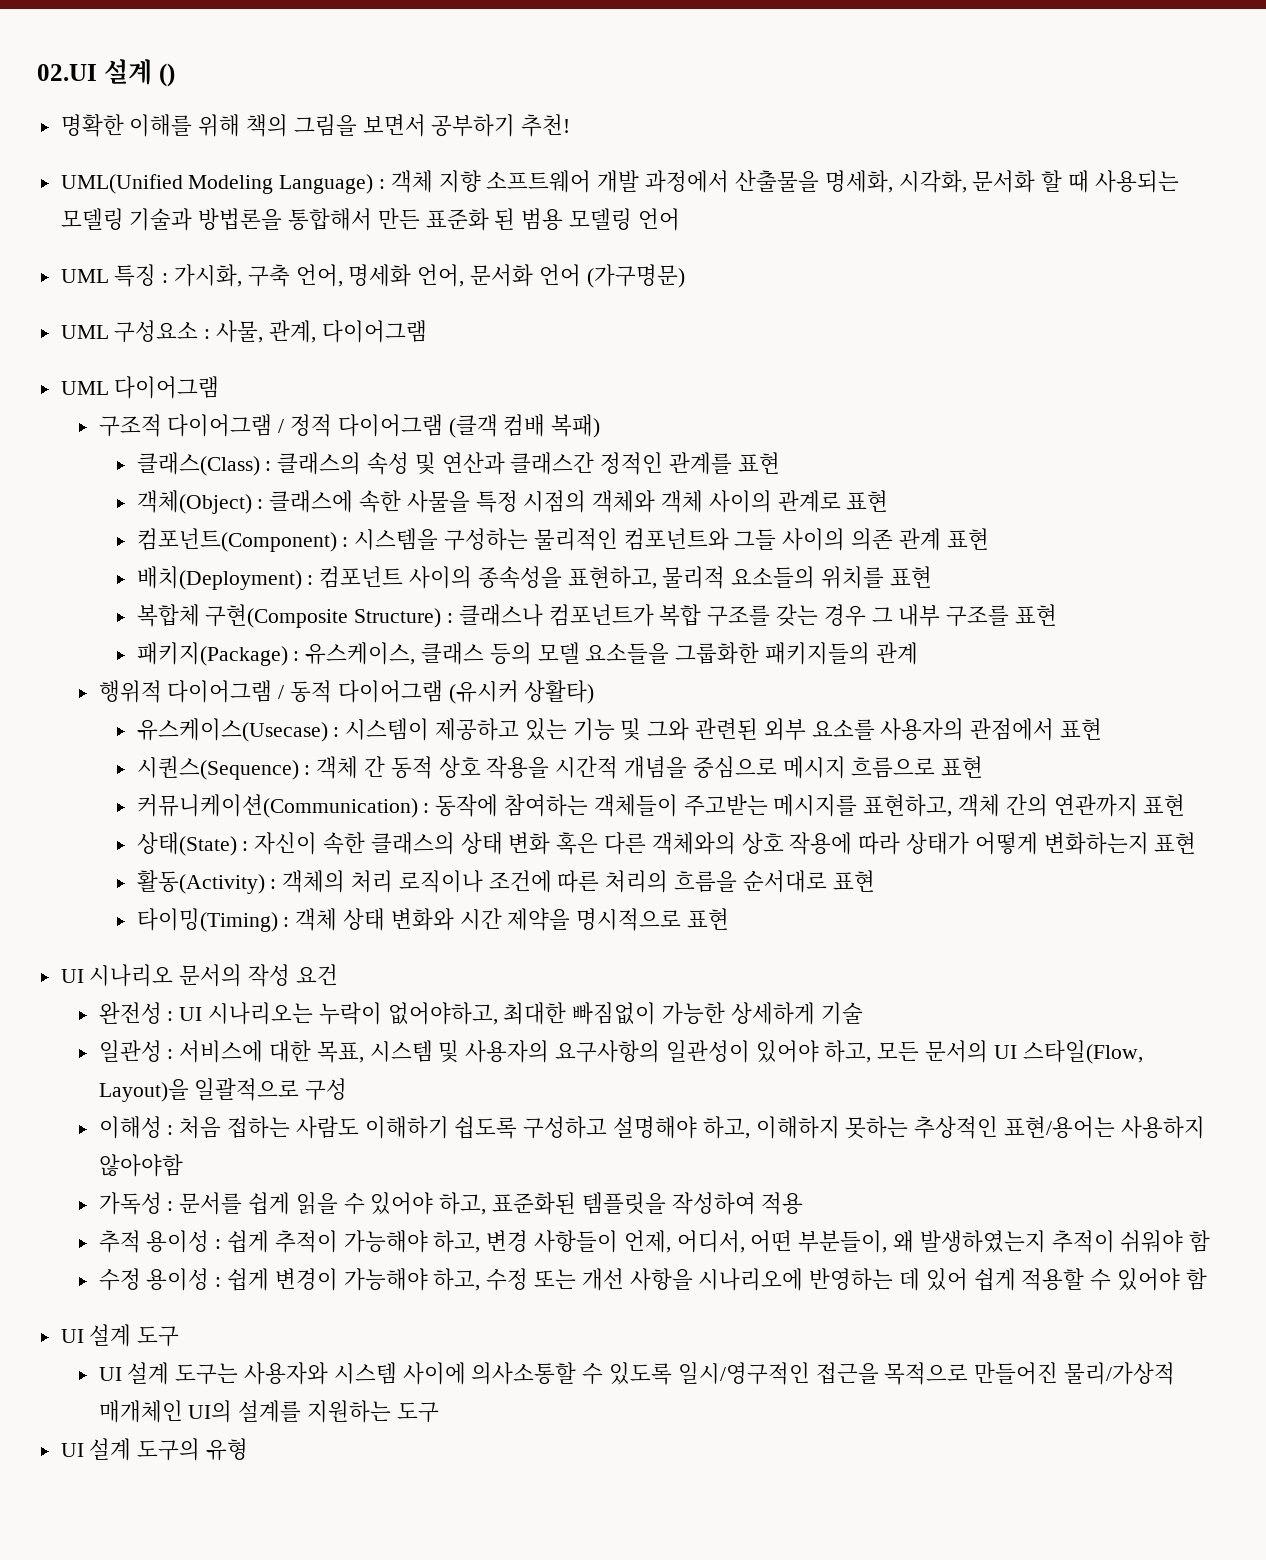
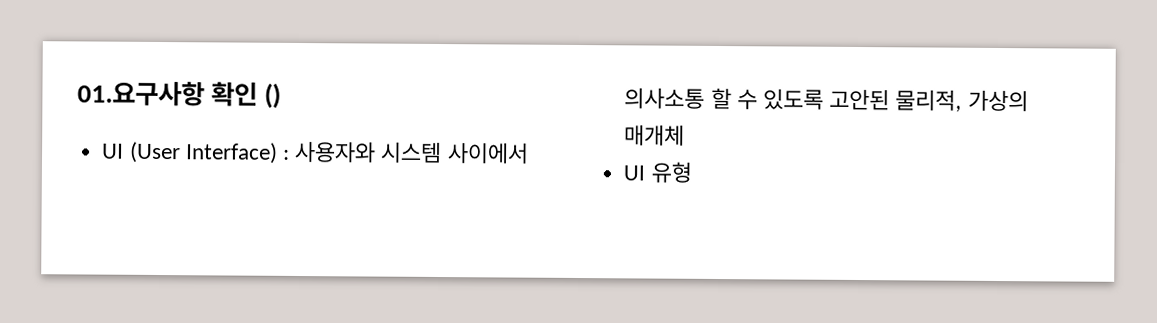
- 02.UI 설계 ()
+ 01.요구사항 확인 ()
- 명확한 이해를 위해 책의 그림을 보면서 공부하기 추천!
- UML(Unified Modeling Language) : 객체 지향 소프트웨어 개발 과정에서 산출물을 명세화, 시각화, 문서화 할 때 사용되는 모델링 기술과 방법론을 통합해서 만든 표준화 된 범용 모델링 언어
- UML 특징 : 가시화, 구축 언어, 명세화 언어, 문서화 언어 (가구명문)
- UML 구성요소 : 사물, 관계, 다이어그램
- UML 다이어그램
- 구조적 다이어그램 / 정적 다이어그램 (클객 컴배 복패)
- 클래스(Class) : 클래스의 속성 및 연산과 클래스간 정적인 관계를 표현
- 객체(Object) : 클래스에 속한 사물을 특정 시점의 객체와 객체 사이의 관계로 표현
- 컴포넌트(Component) : 시스템을 구성하는 물리적인 컴포넌트와 그들 사이의 의존 관계 표현
- 배치(Deployment) : 컴포넌트 사이의 종속성을 표현하고, 물리적 요소들의 위치를 표현
- 복합체 구현(Composite Structure) : 클래스나 컴포넌트가 복합 구조를 갖는 경우 그 내부 구조를 표현
- 패키지(Package) : 유스케이스, 클래스 등의 모델 요소들을 그룹화한 패키지들의 관계
- 행위적 다이어그램 / 동적 다이어그램 (유시커 상활타)
- 유스케이스(Usecase) : 시스템이 제공하고 있는 기능 및 그와 관련된 외부 요소를 사용자의 관점에서 표현
- 시퀀스(Sequence) : 객체 간 동적 상호 작용을 시간적 개념을 중심으로 메시지 흐름으로 표현
- 커뮤니케이션(Communication) : 동작에 참여하는 객체들이 주고받는 메시지를 표현하고, 객체 간의 연관까지 표현
- 상태(State) : 자신이 속한 클래스의 상태 변화 혹은 다른 객체와의 상호 작용에 따라 상태가 어떻게 변화하는지 표현
- 활동(Activity) : 객체의 처리 로직이나 조건에 따른 처리의 흐름을 순서대로 표현
- 타이밍(Timing) : 객체 상태 변화와 시간 제약을 명시적으로 표현
- UI 시나리오 문서의 작성 요건
- 완전성 : UI 시나리오는 누락이 없어야하고, 최대한 빠짐없이 가능한 상세하게 기술
- 일관성 : 서비스에 대한 목표, 시스템 및 사용자의 요구사항의 일관성이 있어야 하고, 모든 문서의 UI 스타일(Flow, Layout)을 일괄적으로 구성
- 이해성 : 처음 접하는 사람도 이해하기 쉽도록 구성하고 설명해야 하고, 이해하지 못하는 추상적인 표현/용어는 사용하지 않아야함
- 가독성 : 문서를 쉽게 읽을 수 있어야 하고, 표준화된 템플릿을 작성하여 적용
- 추적 용이성 : 쉽게 추적이 가능해야 하고, 변경 사항들이 언제, 어디서, 어떤 부분들이, 왜 발생하였는지 추적이 쉬워야 함
- 수정 용이성 : 쉽게 변경이 가능해야 하고, 수정 또는 개선 사항을 시나리오에 반영하는 데 있어 쉽게 적용할 수 있어야 함
- UI 설계 도구
- UI 설계 도구는 사용자와 시스템 사이에 의사소통할 수 있도록 일시/영구적인 접근을 목적으로 만들어진 물리/가상적 매개체인 UI의 설계를 지원하는 도구
- UI 설계 도구의 유형
+ UI (User Interface) : 사용자와 시스템 사이에서 의사소통 할 수 있도록 고안된 물리적, 가상의 매개체
+ UI 유형

